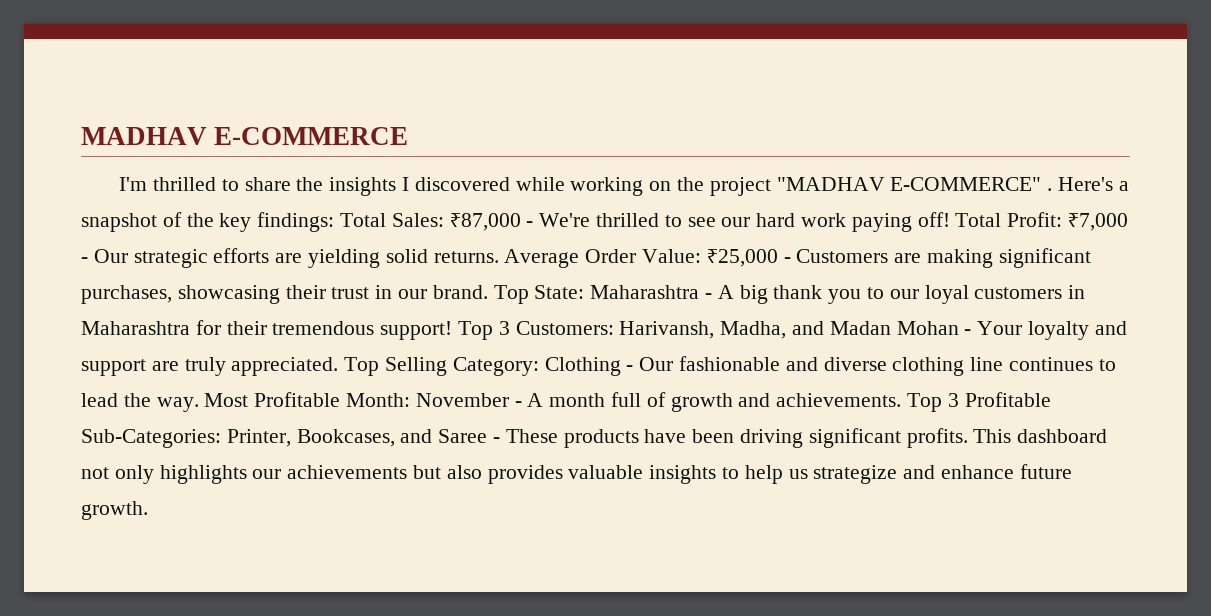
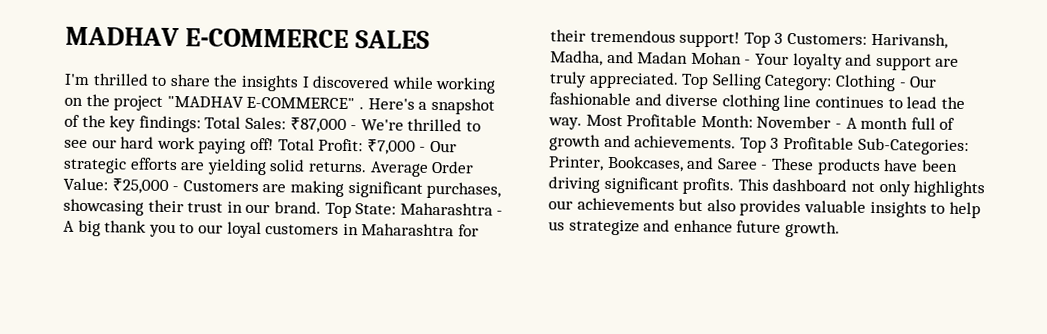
- MADHAV E-COMMERCE
+ MADHAV E-COMMERCE SALES

